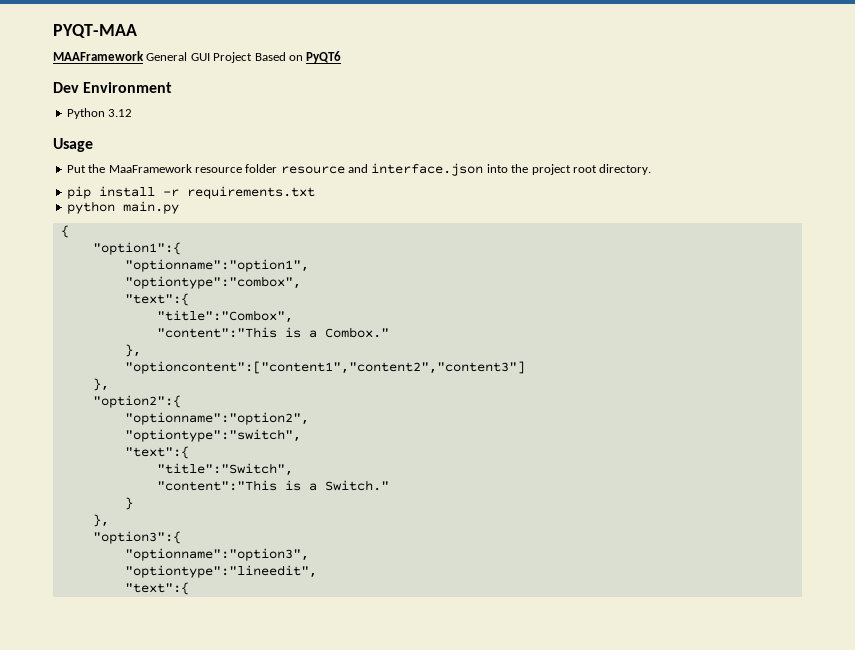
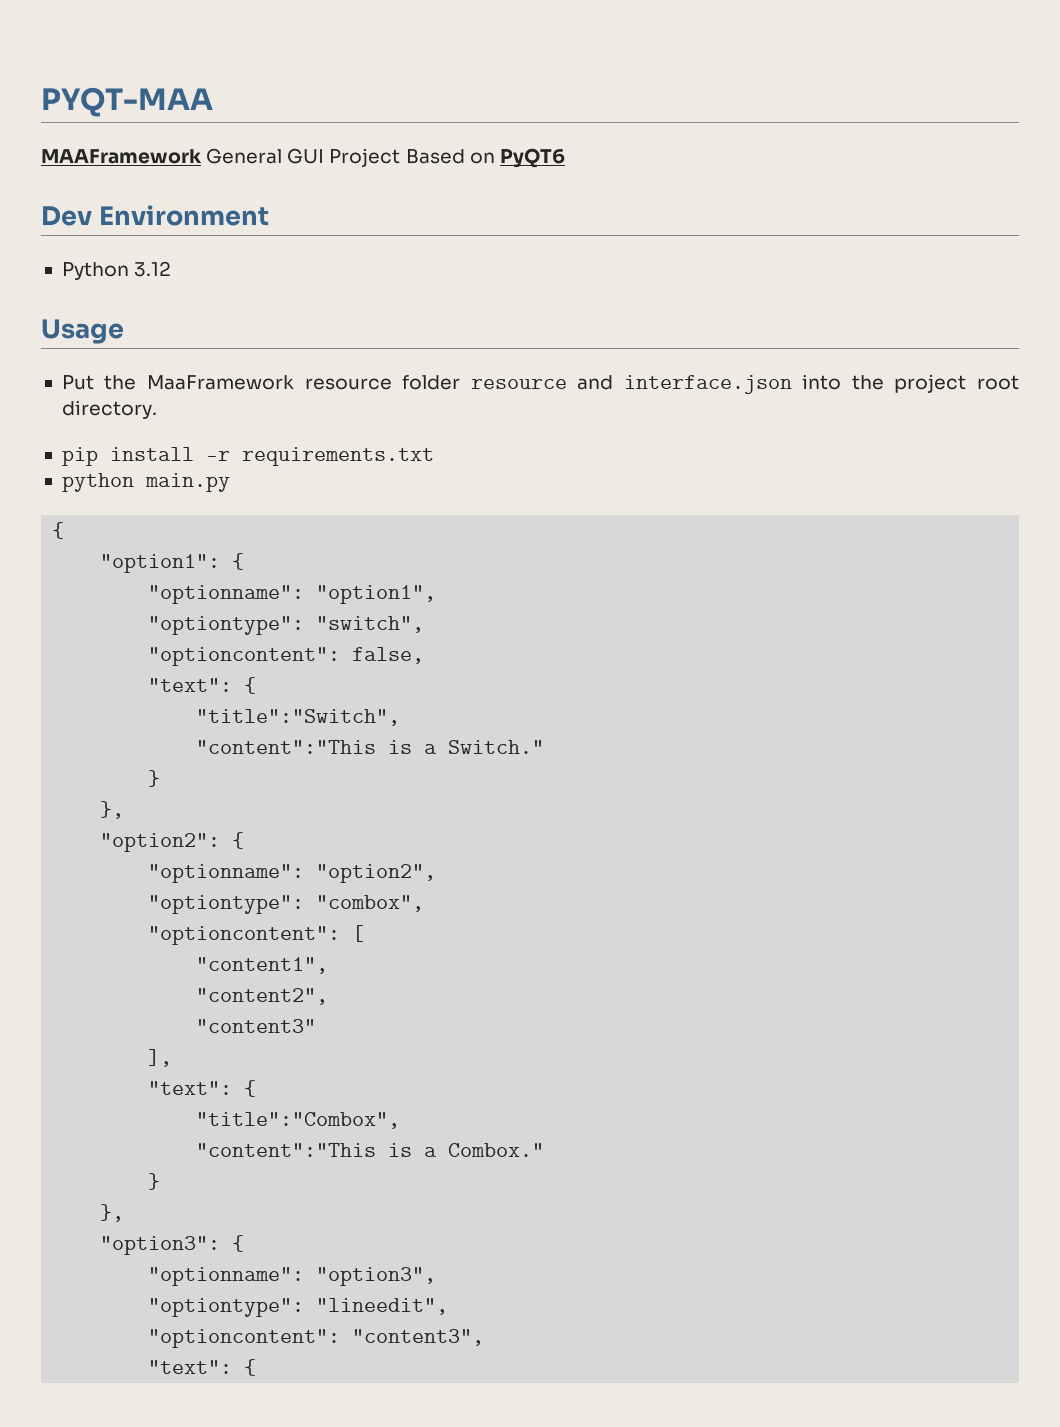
- "option1":{
- "optionname":"option1",
- "optiontype":"combox",
- "text":{
- "title":"Combox",
- "content":"This is a Combox."
- },
- "optioncontent":["content1","content2","content3"]
- },
- "option2":{
- "optionname":"option2",
- "optiontype":"switch",
- "text":{
+ "option1": {
+ "optionname": "option1",
+ "optiontype": "switch",
+ "optioncontent": false,
+ "text": {
- "option3":{
- "optionname":"option3",
- "optiontype":"lineedit",
- "text":{
+ "option2": {
+ "optionname": "option2",
+ "optiontype": "combox",
+ "optioncontent": [
+ "content1",
+ "content2",
+ "content3"
+ ],
+ "text": {
+ "title":"Combox",
+ "content":"This is a Combox."
+ }
+ },
+ "option3": {
+ "optionname": "option3",
+ "optiontype": "lineedit",
+ "optioncontent": "content3",
+ "text": {

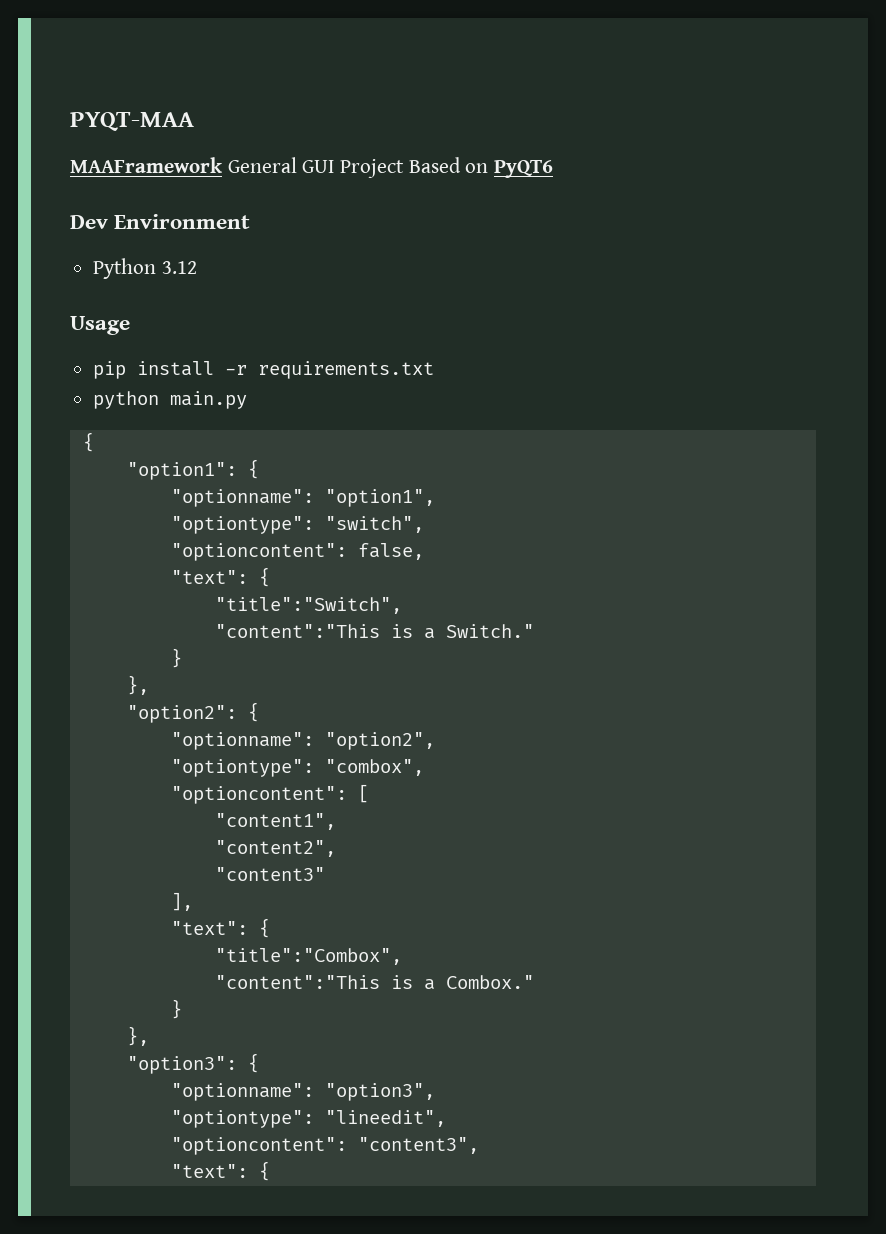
- Put the MaaFramework resource folder resource and interface.json into the project root directory.

